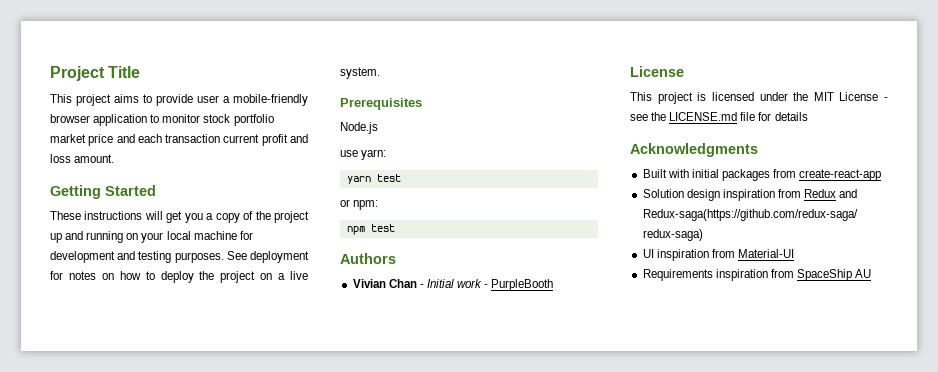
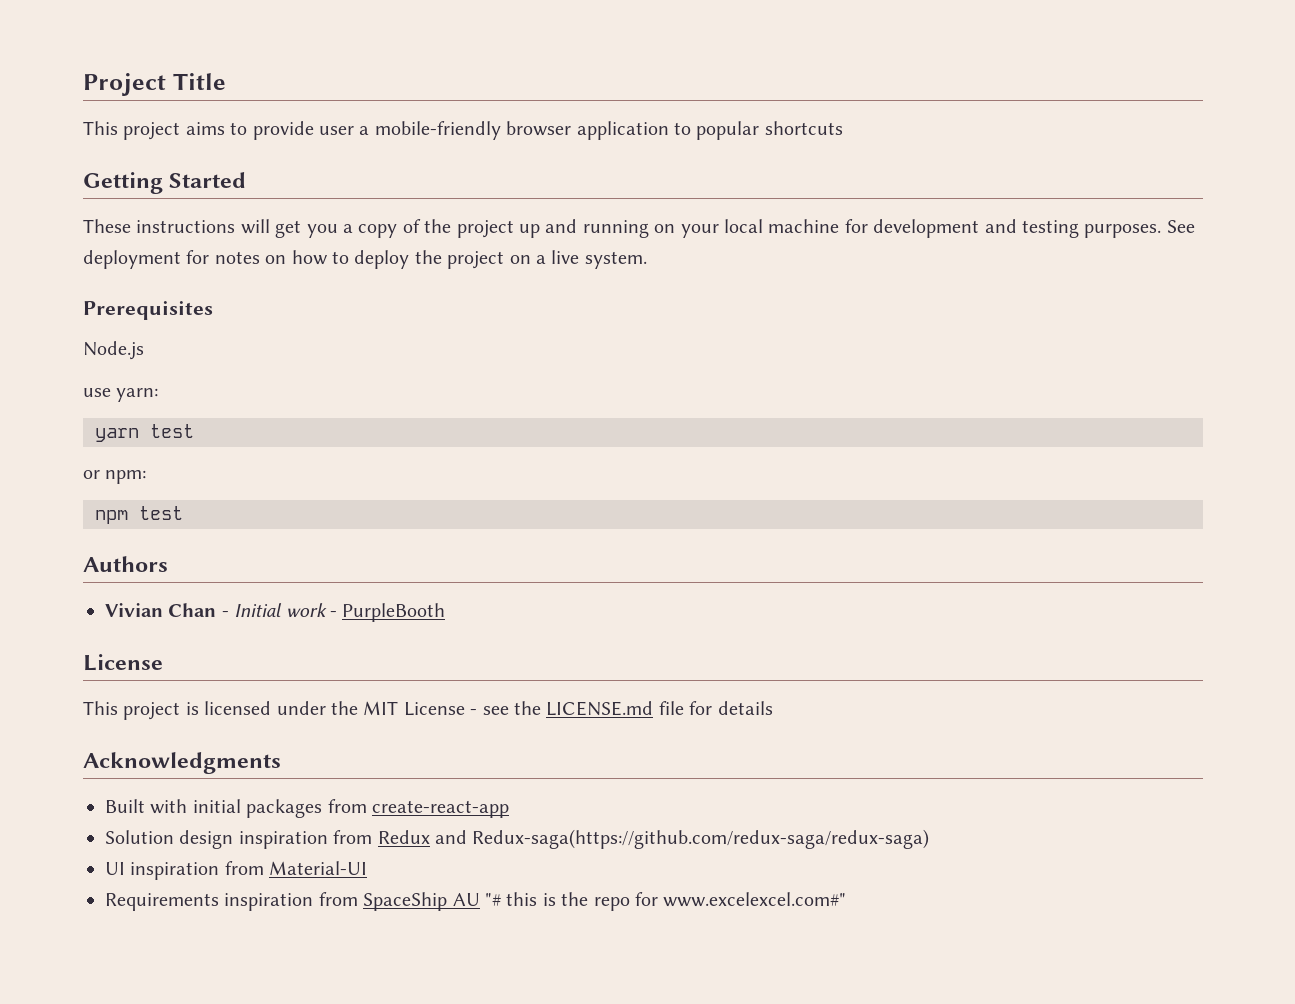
- This project aims to provide user a mobile-friendly browser application to monitor stock portfolio market price and each transaction current profit and loss amount.
+ This project aims to provide user a mobile-friendly browser application to popular shortcuts
- Requirements inspiration from SpaceShip AU
+ Requirements inspiration from SpaceShip AU "# this is the repo for www.excelexcel.com#"

